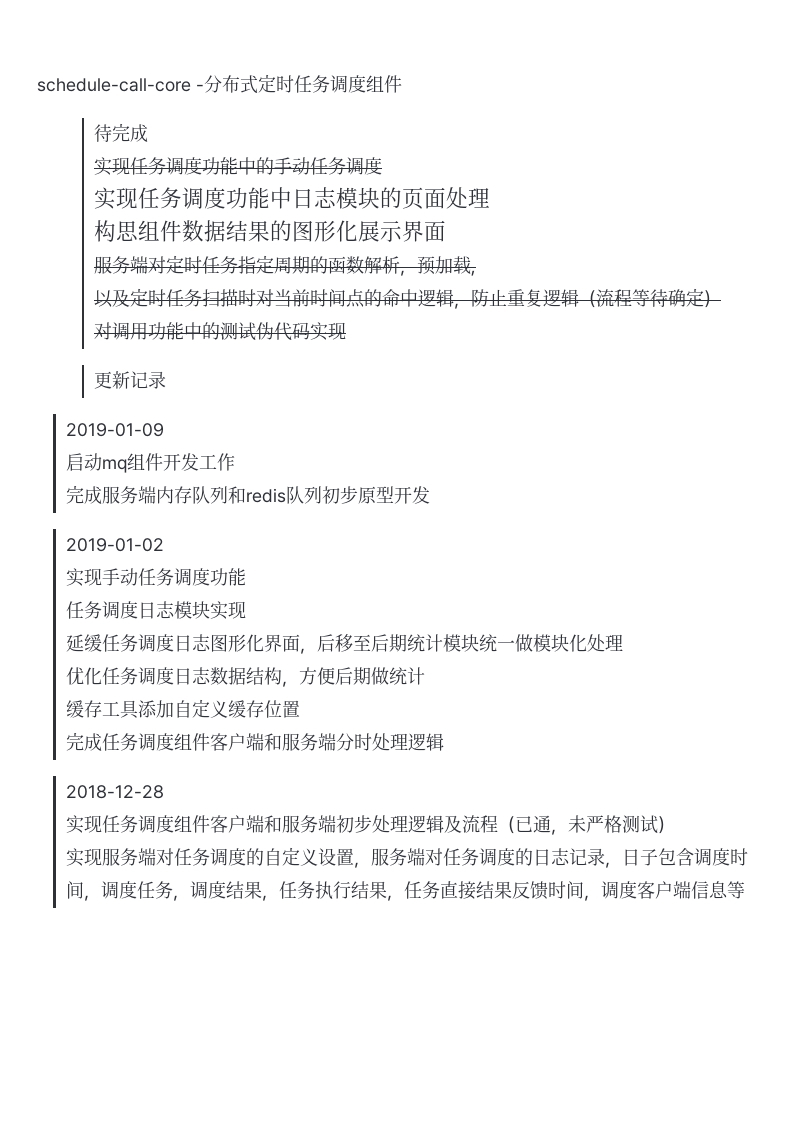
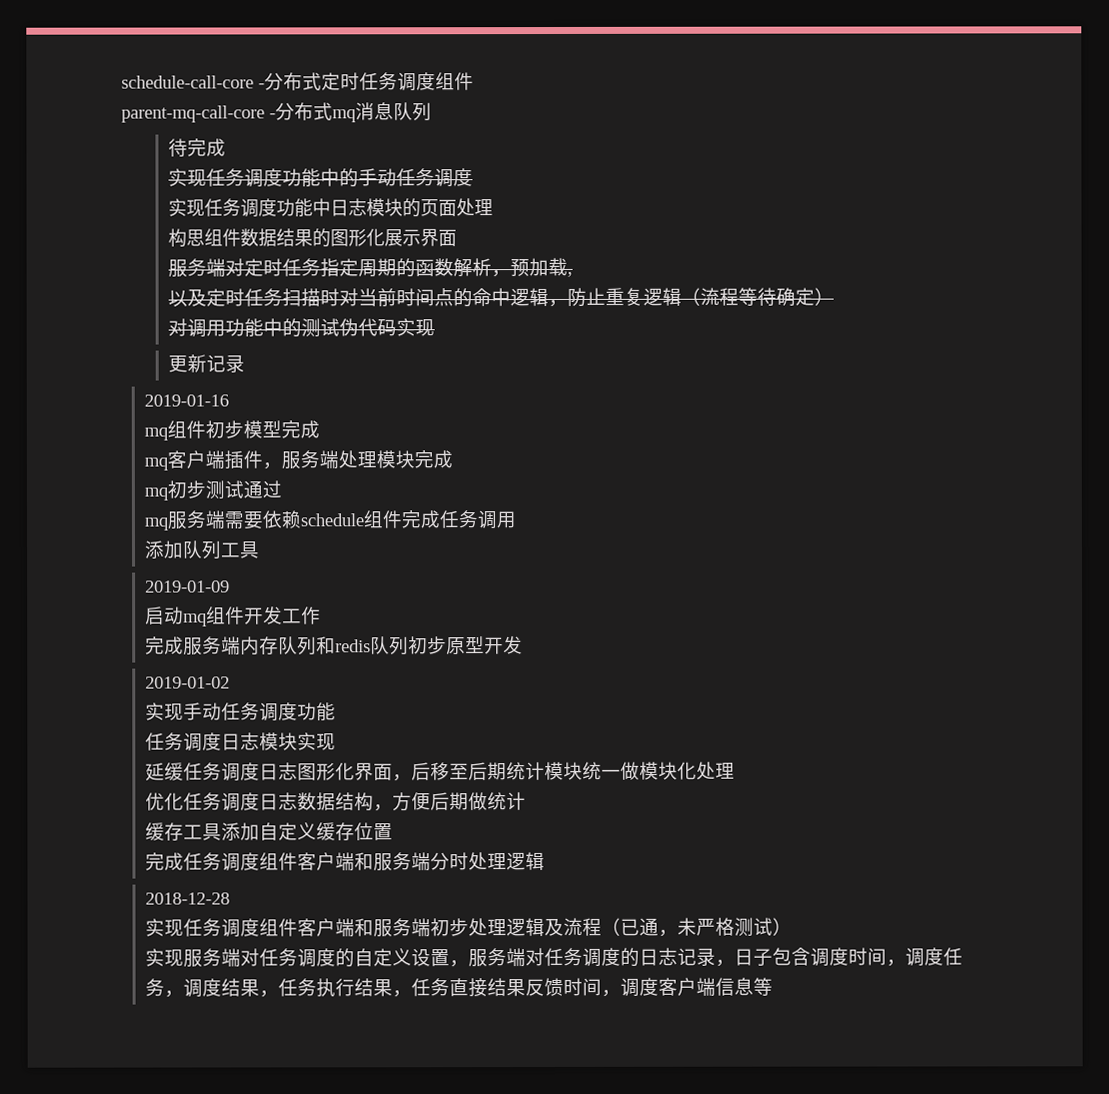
+ parent-mq-call-core -分布式mq消息队列
+ 2019-01-16
+ mq组件初步模型完成
+ mq客户端插件，服务端处理模块完成
+ mq初步测试通过
+ mq服务端需要依赖schedule组件完成任务调用
+ 添加队列工具

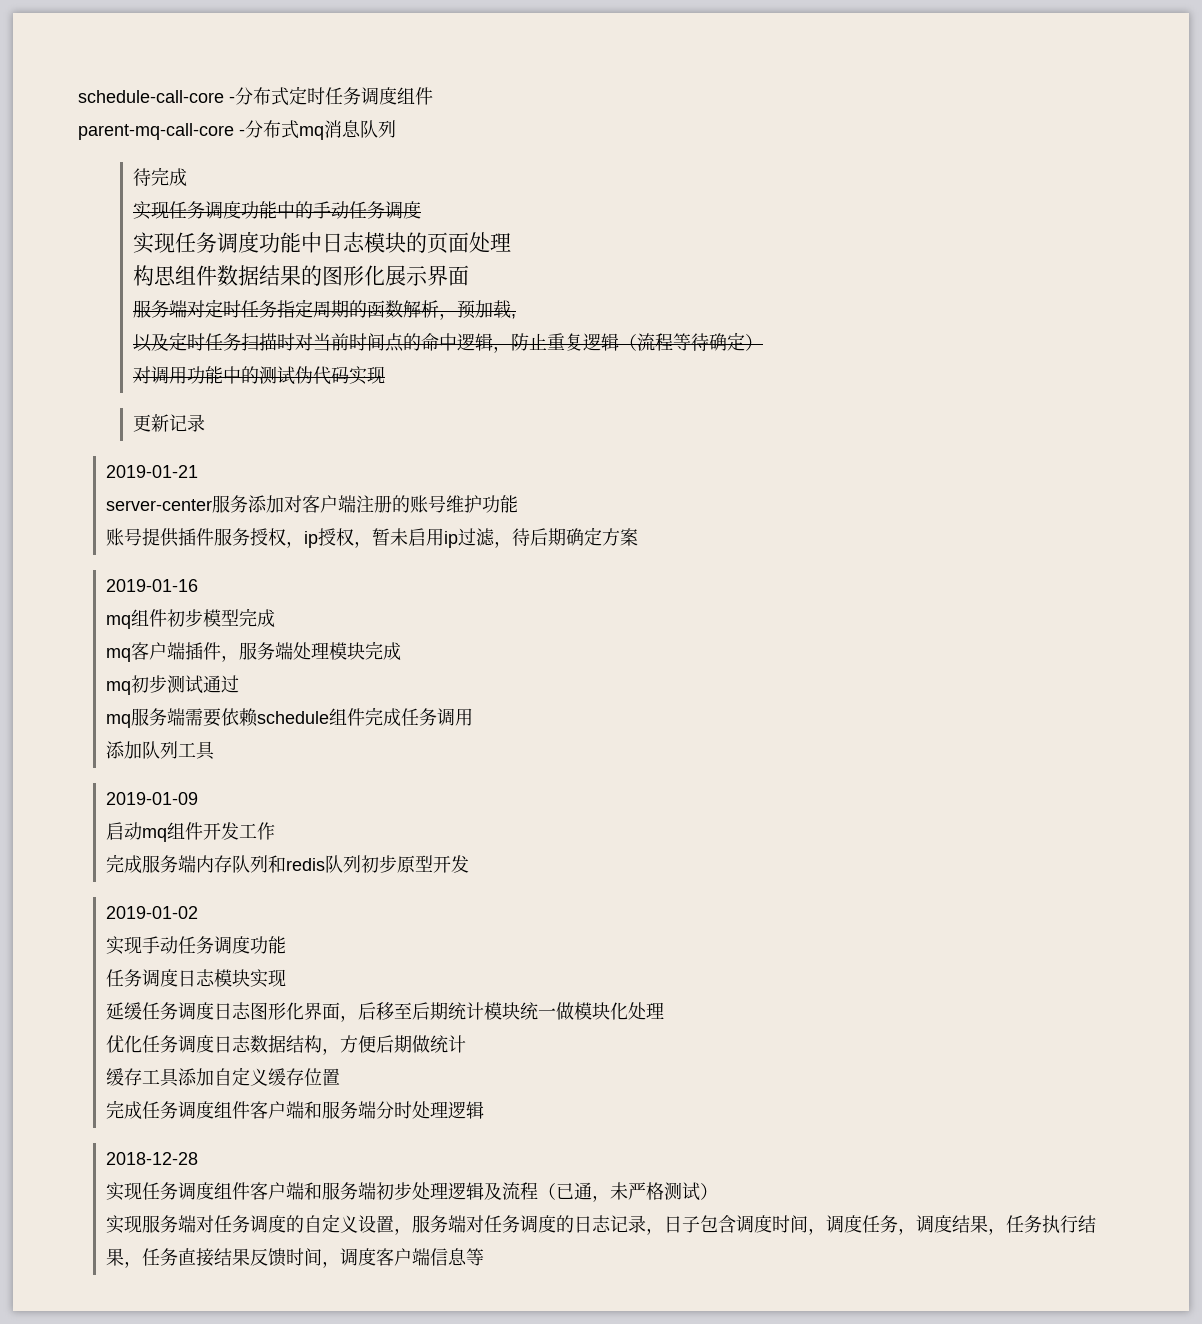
+ 2019-01-21
+ server-center服务添加对客户端注册的账号维护功能
+ 账号提供插件服务授权，ip授权，暂未启用ip过滤，待后期确定方案

